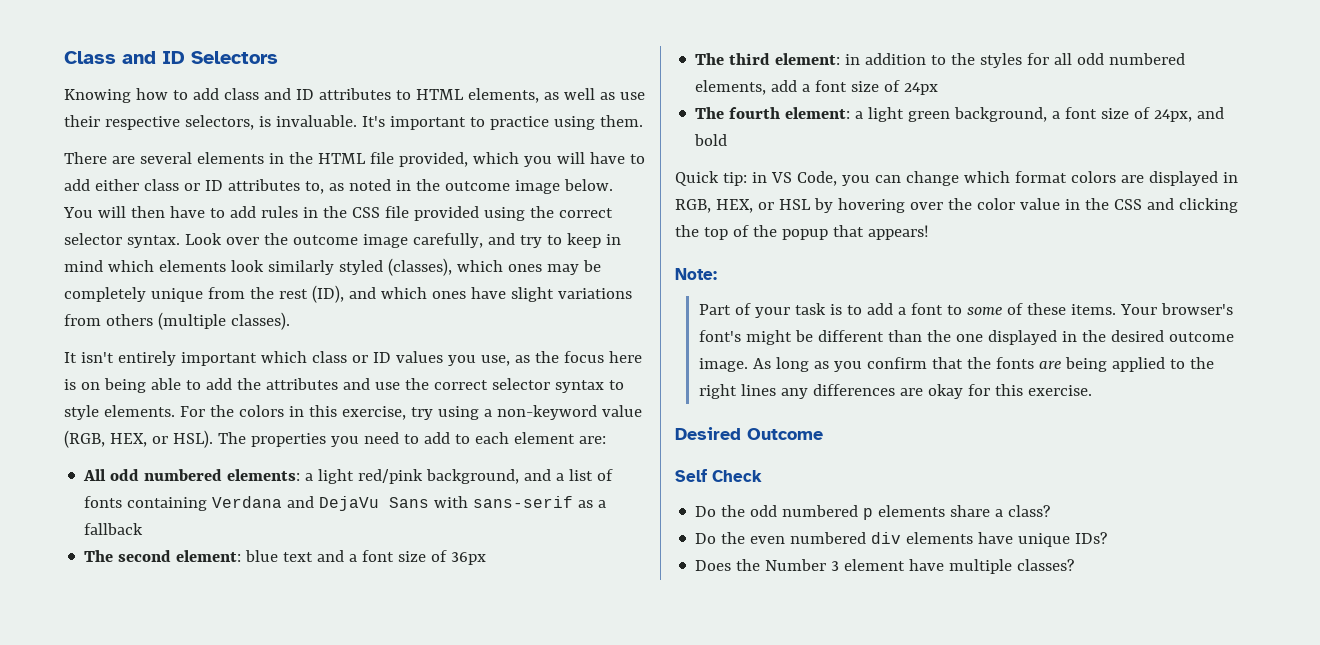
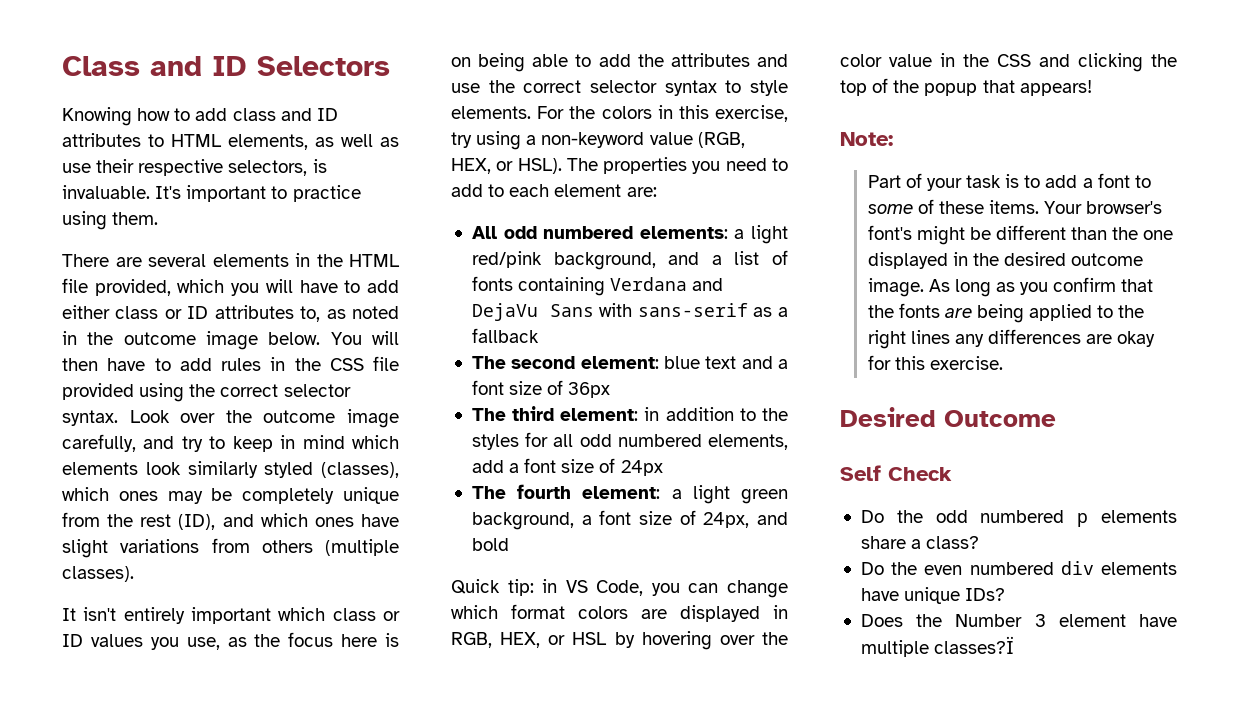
- Does the Number 3 element have multiple classes?
+ Does the Number 3 element have multiple classes?Ï

